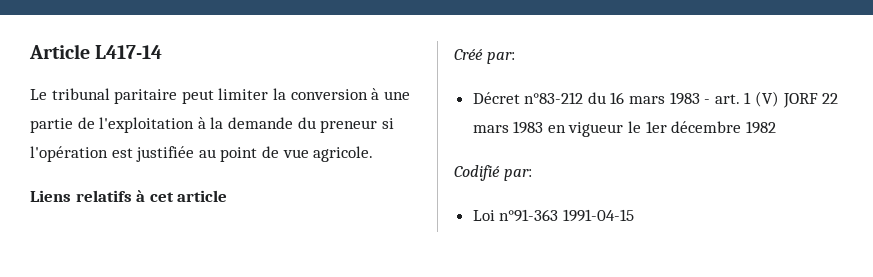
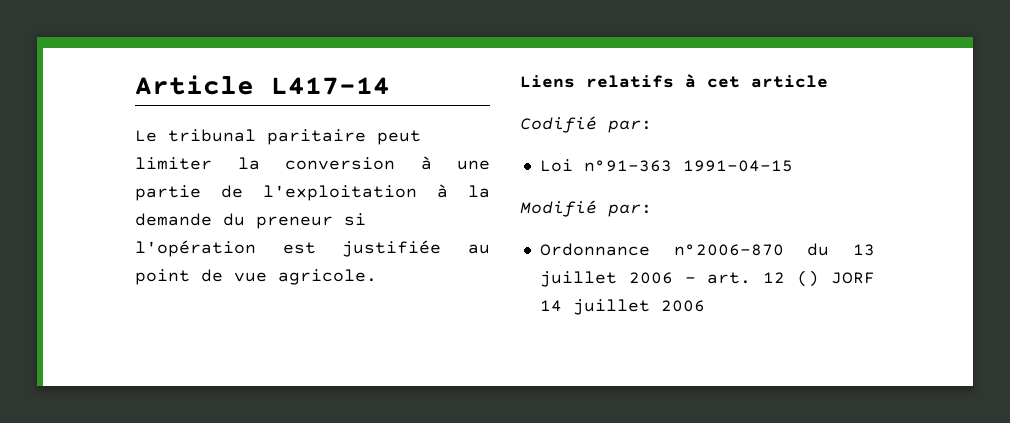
- Créé par:
- Décret n°83-212 du 16 mars 1983 - art. 1 (V) JORF 22 mars 1983 en vigueur le 1er décembre 1982
+ Modifié par:
+ Ordonnance n°2006-870 du 13 juillet 2006 - art. 12 () JORF 14 juillet 2006

